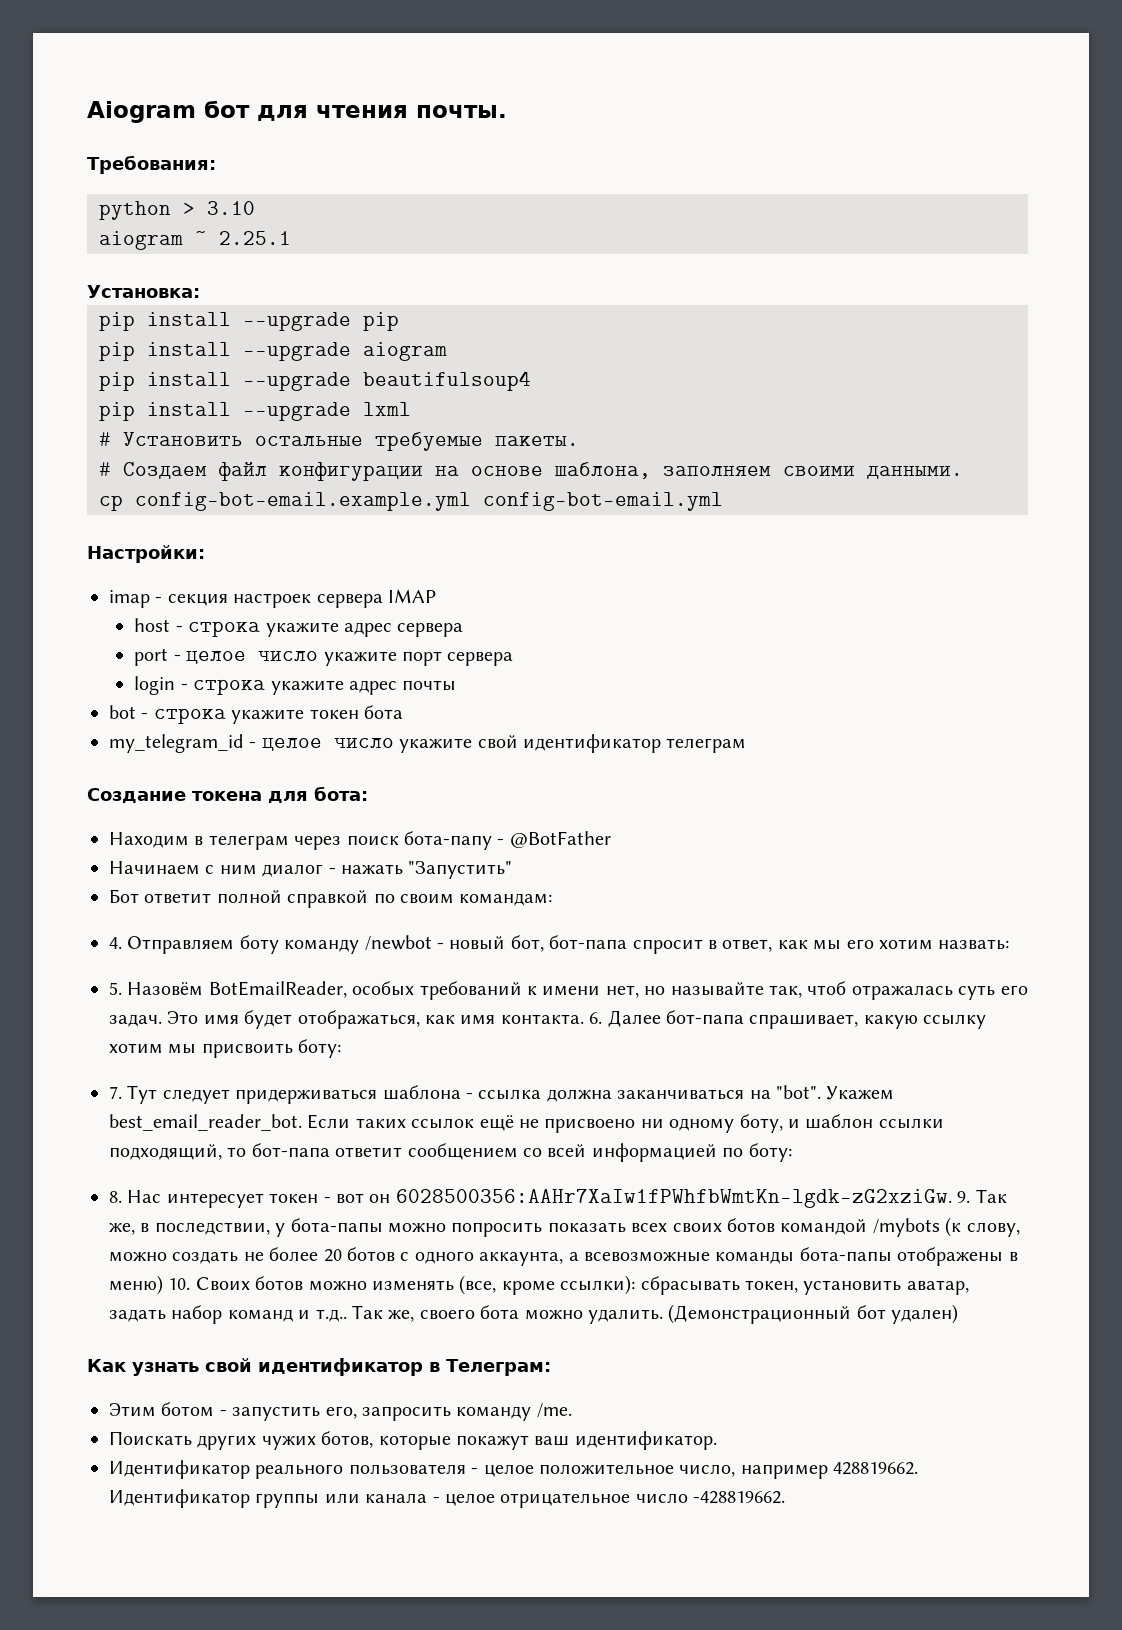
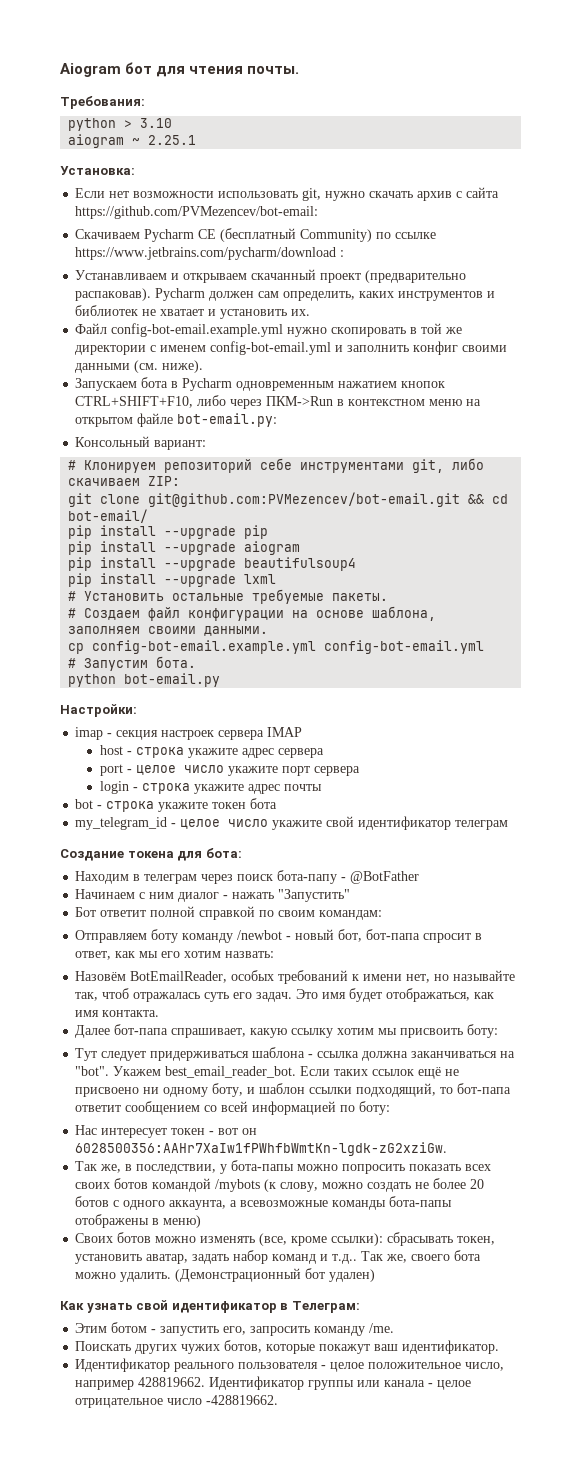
+ Если нет возможности использовать git, нужно скачать архив с сайта https://github.com/PVMezencev/bot-email:
+ Скачиваем Pycharm CE (бесплатный Community) по ссылке https://www.jetbrains.com/pycharm/download :
+ Устанавливаем и открываем скачанный проект (предварительно распаковав). Pycharm должен сам определить, каких инструментов и библиотек не хватает и установить их.
+ Файл config-bot-email.example.yml нужно скопировать в той же директории с именем config-bot-email.yml и заполнить конфиг своими данными (см. ниже).
+ Запускаем бота в Pycharm одновременным нажатием кнопок CTRL+SHIFT+F10, либо через ПКМ->Run в контекстном меню на открытом файле bot-email.py:
+ Консольный вариант:
+ # Клонируем репозиторий себе инструментами git, либо скачиваем ZIP:
+ git clone git@github.com:PVMezencev/bot-email.git && cd bot-email/
+ # Запустим бота.
+ python bot-email.py
- 4. Отправляем боту команду /newbot - новый бот, бот-папа спросит в ответ, как мы его хотим назвать:
+ Отправляем боту команду /newbot - новый бот, бот-папа спросит в ответ, как мы его хотим назвать:
- 5. Назовём BotEmailReader, особых требований к имени нет, но называйте так, чтоб отражалась суть его задач.
+ Назовём BotEmailReader, особых требований к имени нет, но называйте так, чтоб отражалась суть его задач.
- Это имя будет отображаться, как имя контакта. 6. Далее бот-папа спрашивает, какую ссылку хотим мы присвоить боту:
+ Это имя будет отображаться, как имя контакта.
+ Далее бот-папа спрашивает, какую ссылку хотим мы присвоить боту:
- 7. Тут следует придерживаться шаблона - ссылка должна заканчиваться на "bot".
+ Тут следует придерживаться шаблона - ссылка должна заканчиваться на "bot".
- 8. Нас интересует токен - вот он 6028500356:AAHr7XaIw1fPWhfbWmtKn-lgdk-zG2xziGw. 9. Так же, в последствии, у бота-папы можно попросить показать всех своих ботов командой /mybots (к слову, можно создать не более 20 ботов с одного аккаунта, а всевозможные команды бота-папы отображены в меню) 10. Своих ботов можно изменять (все, кроме ссылки): сбрасывать токен, установить аватар, задать набор команд и т.д..
+ Нас интересует токен - вот он 6028500356:AAHr7XaIw1fPWhfbWmtKn-lgdk-zG2xziGw.
+ Так же, в последствии, у бота-папы можно попросить показать всех своих ботов командой /mybots (к слову, можно создать не более 20 ботов с одного аккаунта, а всевозможные команды бота-папы отображены в меню)
+ Своих ботов можно изменять (все, кроме ссылки): сбрасывать токен, установить аватар, задать набор команд и т.д..

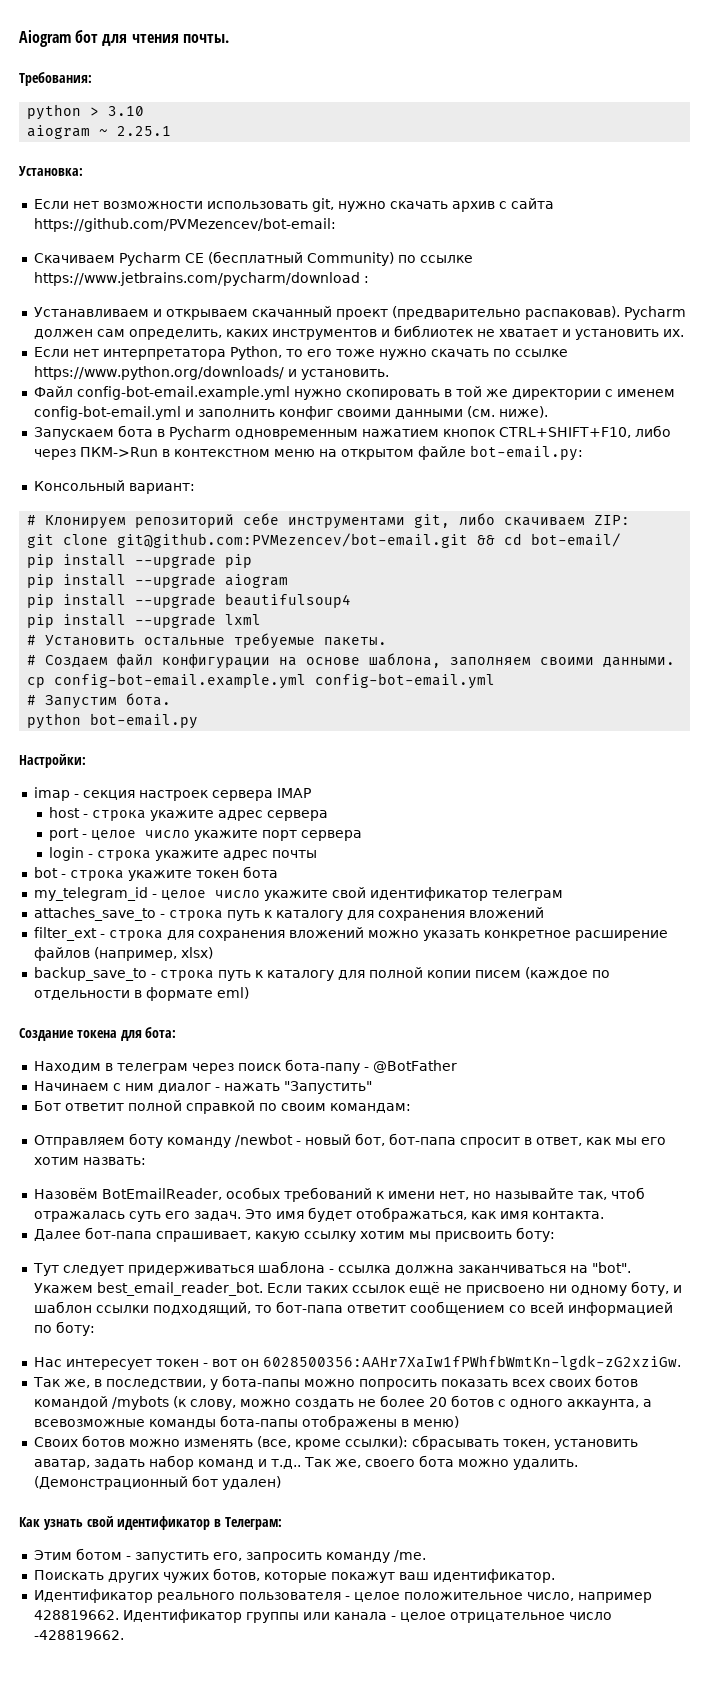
+ Если нет интерпретатора Python, то его тоже нужно скачать по ссылке https://www.python.org/downloads/ и установить.
+ attaches_save_to - строка путь к каталогу для сохранения вложений
+ filter_ext - строка для сохранения вложений можно указать конкретное расширение файлов (например, xlsx)
+ backup_save_to - строка путь к каталогу для полной копии писем (каждое по отдельности в формате eml)

